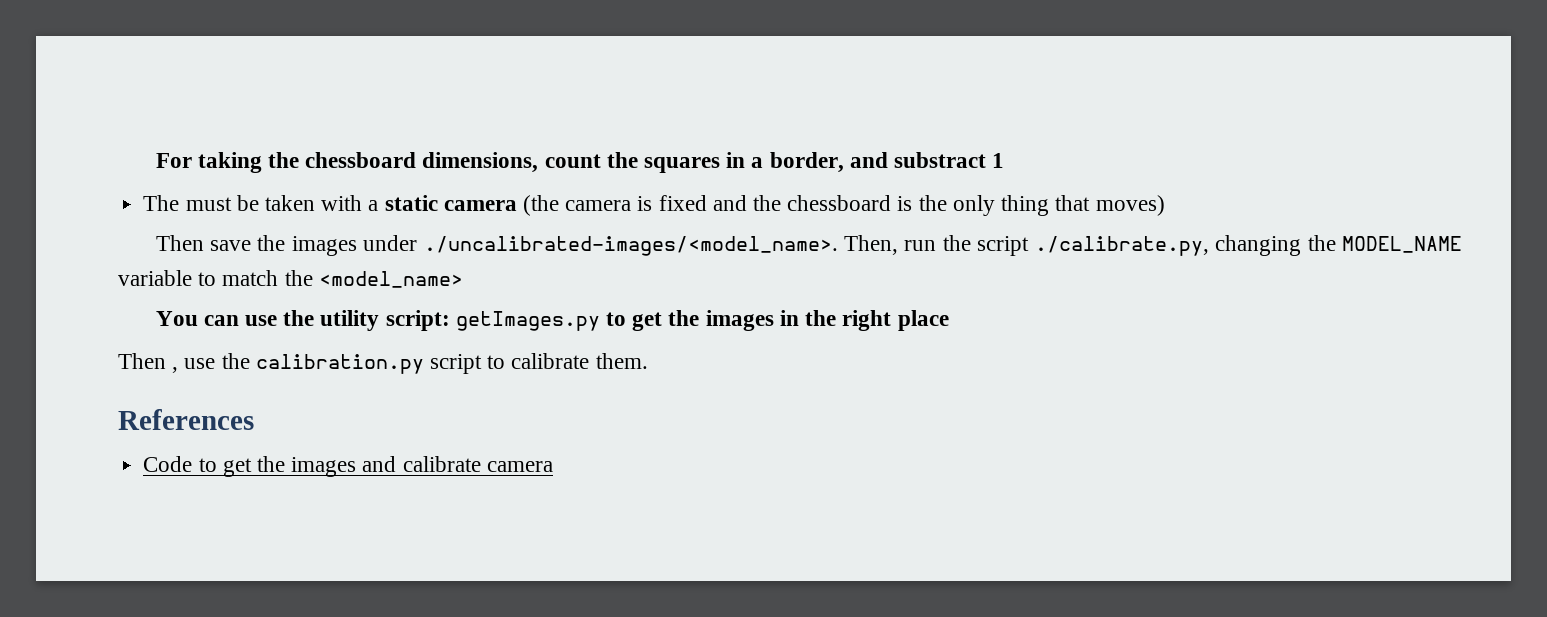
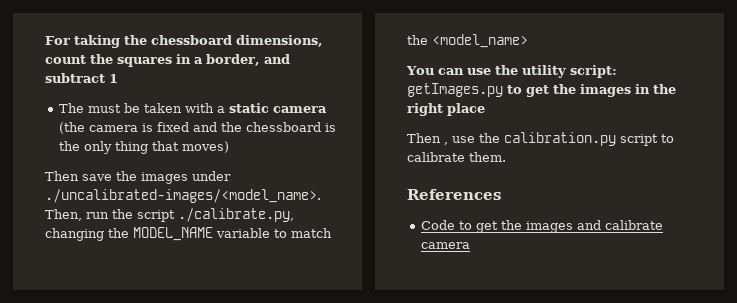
- For taking the chessboard dimensions, count the squares in a border, and substract 1
+ For taking the chessboard dimensions, count the squares in a border, and subtract 1

